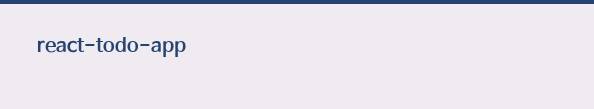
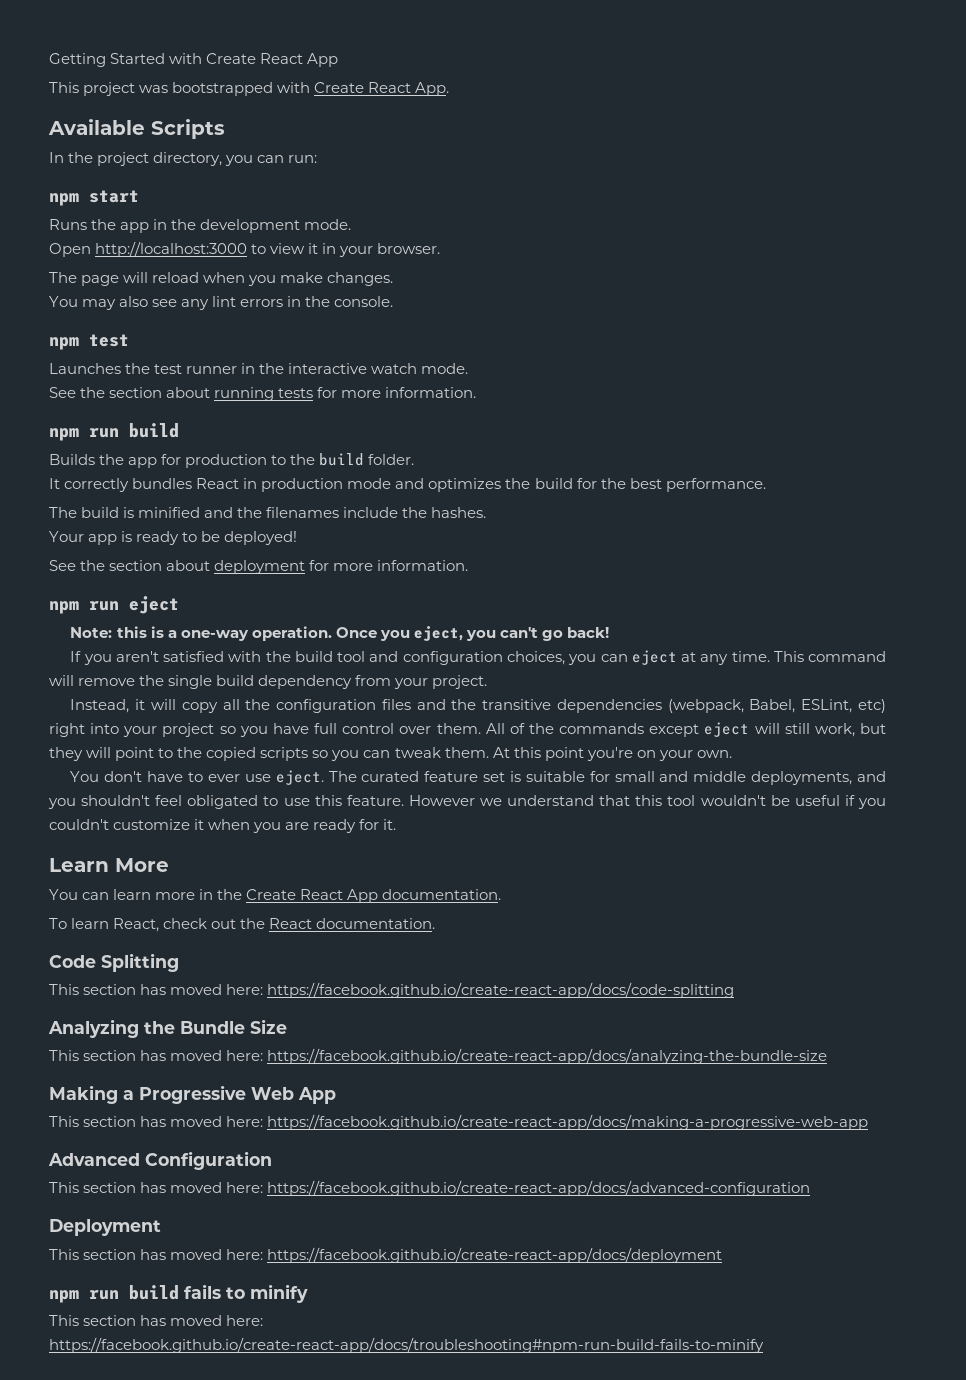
- react-todo-app
+ Getting Started with Create React App
+ This project was bootstrapped with Create React App.
+ Available Scripts
+ In the project directory, you can run:
+ npm start
+ Runs the app in the development mode.
+ Open http://localhost:3000 to view it in your browser.
+ The page will reload when you make changes.
+ You may also see any lint errors in the console.
+ npm test
+ Launches the test runner in the interactive watch mode.
+ See the section about running tests for more information.
+ npm run build
+ Builds the app for production to the build folder.
+ It correctly bundles React in production mode and optimizes the build for the best performance.
+ The build is minified and the filenames include the hashes.
+ Your app is ready to be deployed!
+ See the section about deployment for more information.
+ npm run eject
+ Note: this is a one-way operation. Once you eject, you can't go back!
+ If you aren't satisfied with the build tool and configuration choices, you can eject at any time. This command will remove the single build dependency from your project.
+ Instead, it will copy all the configuration files and the transitive dependencies (webpack, Babel, ESLint, etc) right into your project so you have full control over them. All of the commands except eject will still work, but they will point to the copied scripts so you can tweak them. At this point you're on your own.
+ You don't have to ever use eject. The curated feature set is suitable for small and middle deployments, and you shouldn't feel obligated to use this feature. However we understand that this tool wouldn't be useful if you couldn't customize it when you are ready for it.
+ Learn More
+ You can learn more in the Create React App documentation.
+ To learn React, check out the React documentation.
+ Code Splitting
+ This section has moved here: https://facebook.github.io/create-react-app/docs/code-splitting
+ Analyzing the Bundle Size
+ This section has moved here: https://facebook.github.io/create-react-app/docs/analyzing-the-bundle-size
+ Making a Progressive Web App
+ This section has moved here: https://facebook.github.io/create-react-app/docs/making-a-progressive-web-app
+ Advanced Configuration
+ This section has moved here: https://facebook.github.io/create-react-app/docs/advanced-configuration
+ Deployment
+ This section has moved here: https://facebook.github.io/create-react-app/docs/deployment
+ npm run build fails to minify
+ This section has moved here: https://facebook.github.io/create-react-app/docs/troubleshooting#npm-run-build-fails-to-minify

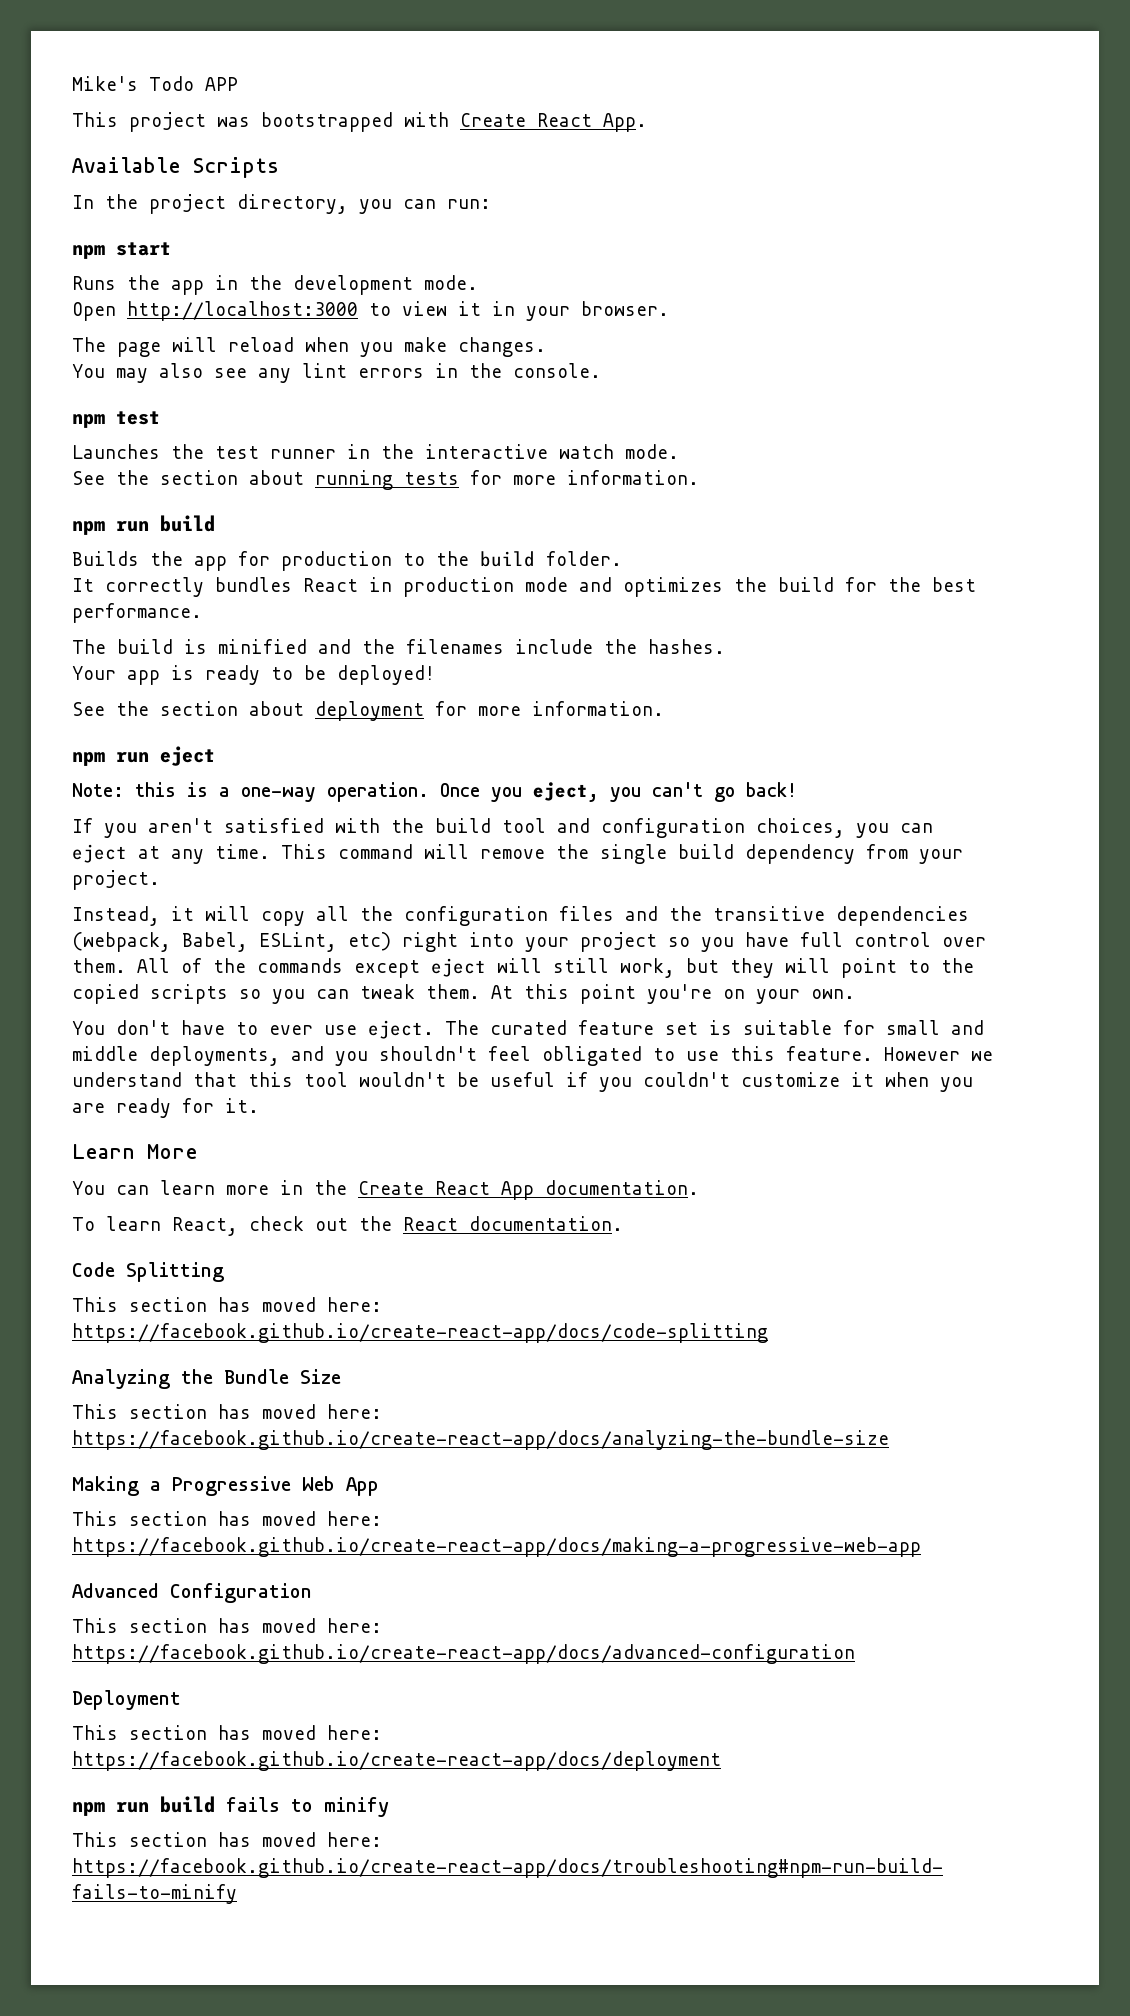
- Getting Started with Create React App
+ Mike's Todo APP

